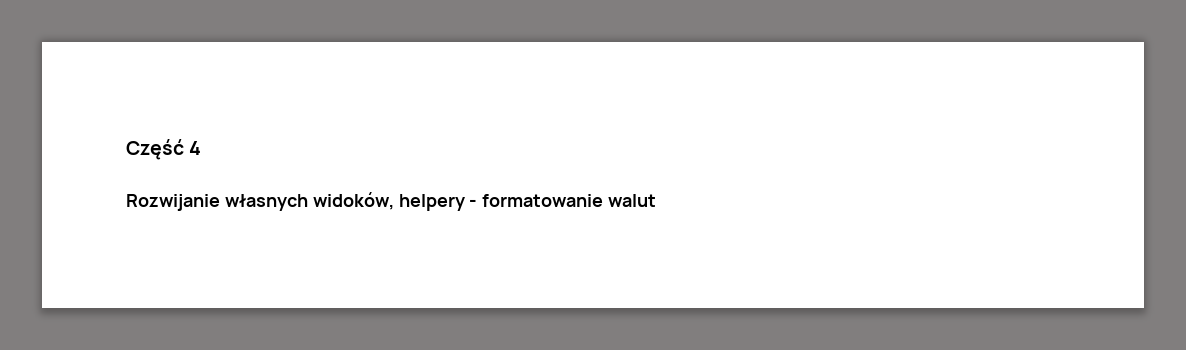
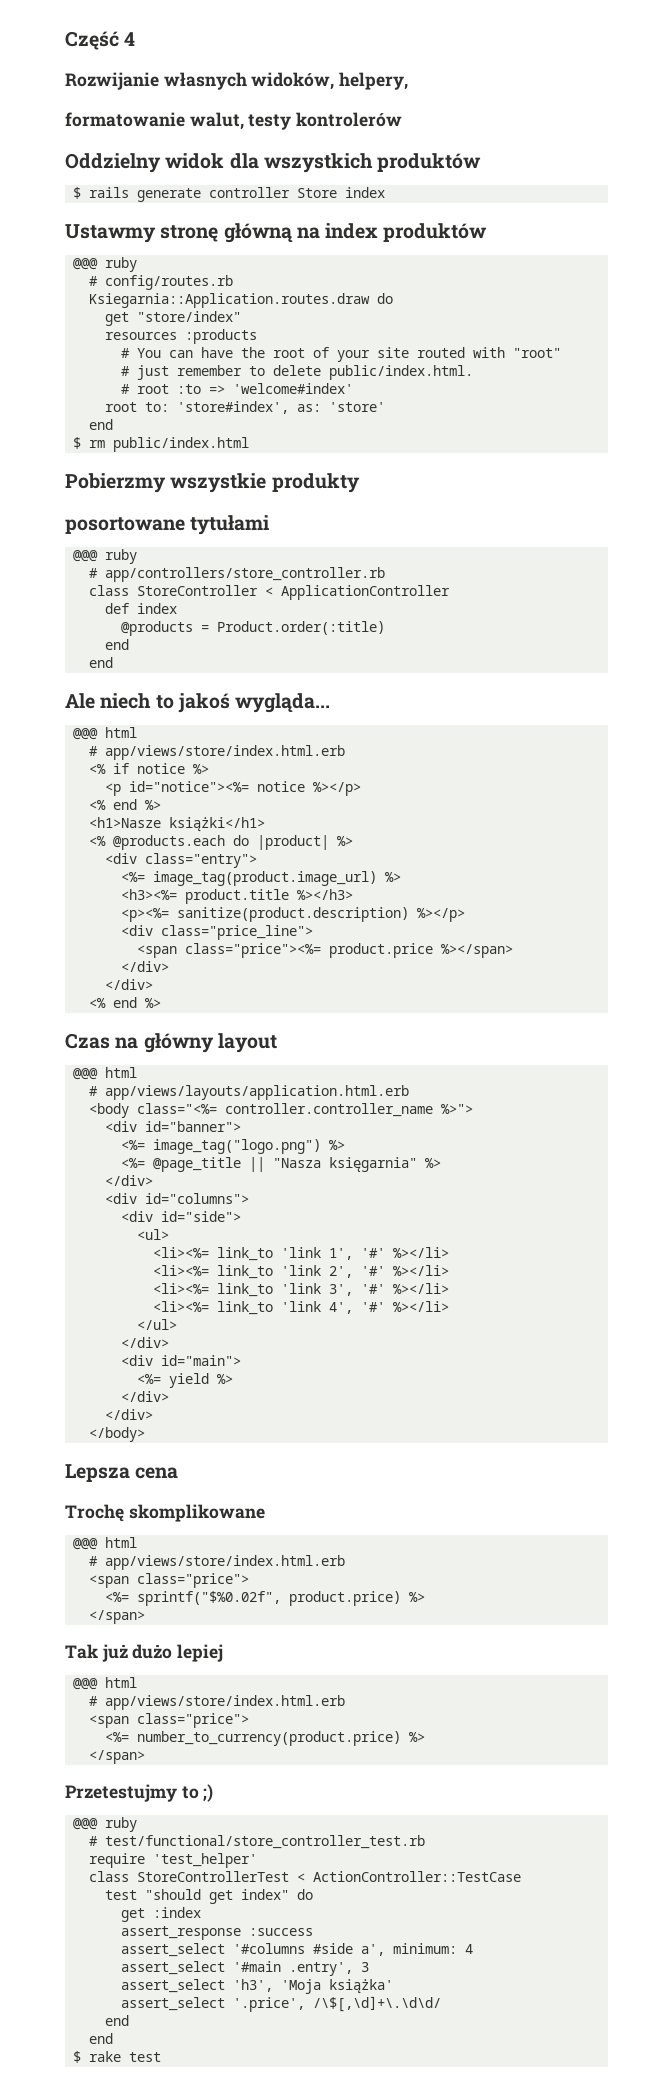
- Rozwijanie własnych widoków, helpery - formatowanie walut
+ Rozwijanie własnych widoków, helpery,
+ formatowanie walut, testy kontrolerów
+ Oddzielny widok dla wszystkich produktów
+ $ rails generate controller Store index
+ Ustawmy stronę główną na index produktów
+ @@@ ruby
+ # config/routes.rb
+ Ksiegarnia::Application.routes.draw do
+ get "store/index"
+ resources :products
+ # You can have the root of your site routed with "root"
+ # just remember to delete public/index.html.
+ # root :to => 'welcome#index'
+ root to: 'store#index', as: 'store'
+ end
+ $ rm public/index.html
+ Pobierzmy wszystkie produkty
+ posortowane tytułami
+ @@@ ruby
+ # app/controllers/store_controller.rb
+ class StoreController < ApplicationController
+ def index
+ @products = Product.order(:title)
+ end
+ end
+ Ale niech to jakoś wygląda...
+ @@@ html
+ # app/views/store/index.html.erb
+ <% if notice %>
+ <p id="notice"><%= notice %></p>
+ <% end %>
+ <h1>Nasze książki</h1>
+ <% @products.each do |product| %>
+ <div class="entry">
+ <%= image_tag(product.image_url) %>
+ <h3><%= product.title %></h3>
+ <p><%= sanitize(product.description) %></p>
+ <div class="price_line">
+ <span class="price"><%= product.price %></span>
+ </div>
+ </div>
+ <% end %>
+ Czas na główny layout
+ @@@ html
+ # app/views/layouts/application.html.erb
+ <body class="<%= controller.controller_name %>">
+ <div id="banner">
+ <%= image_tag("logo.png") %>
+ <%= @page_title || "Nasza księgarnia" %>
+ </div>
+ <div id="columns">
+ <div id="side">
+ <ul>
+ <li><%= link_to 'link 1', '#' %></li>
+ <li><%= link_to 'link 2', '#' %></li>
+ <li><%= link_to 'link 3', '#' %></li>
+ <li><%= link_to 'link 4', '#' %></li>
+ </ul>
+ </div>
+ <div id="main">
+ <%= yield %>
+ </div>
+ </div>
+ </body>
+ Lepsza cena
+ Trochę skomplikowane
+ @@@ html
+ # app/views/store/index.html.erb
+ <span class="price">
+ <%= sprintf("$%0.02f", product.price) %>
+ </span>
+ Tak już dużo lepiej
+ @@@ html
+ # app/views/store/index.html.erb
+ <span class="price">
+ <%= number_to_currency(product.price) %>
+ </span>
+ Przetestujmy to ;)
+ @@@ ruby
+ # test/functional/store_controller_test.rb
+ require 'test_helper'
+ class StoreControllerTest < ActionController::TestCase
+ test "should get index" do
+ get :index
+ assert_response :success
+ assert_select '#columns #side a', minimum: 4
+ assert_select '#main .entry', 3
+ assert_select 'h3', 'Moja książka'
+ assert_select '.price', /\$[,\d]+\.\d\d/
+ end
+ end
+ $ rake test

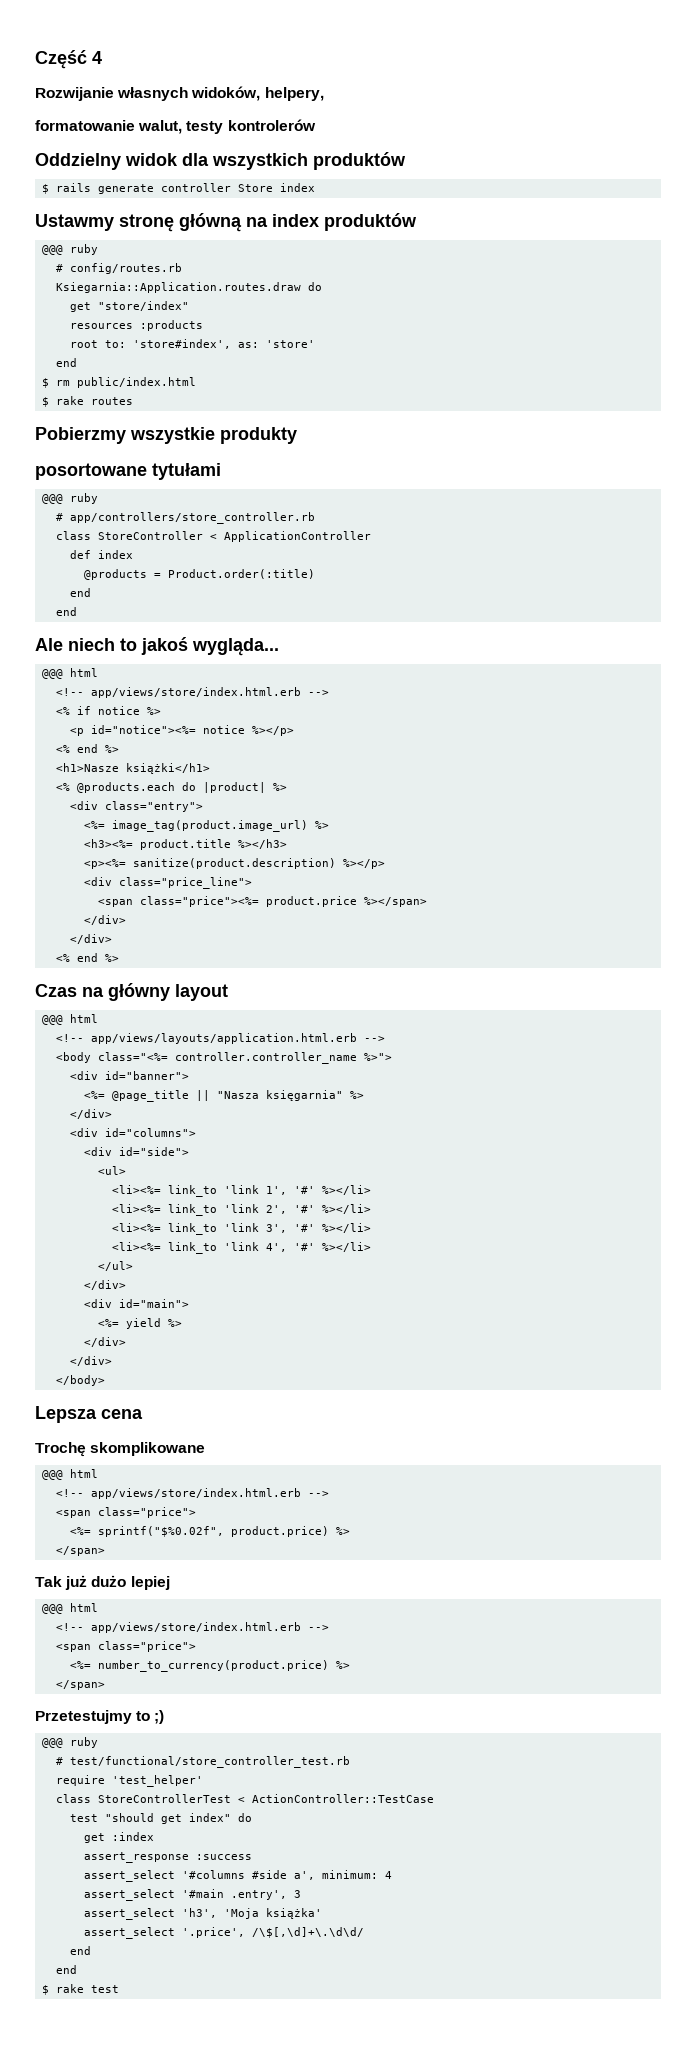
- # You can have the root of your site routed with "root"
- # just remember to delete public/index.html.
- # root :to => 'welcome#index'
+ $ rake routes
  Ale niech to jakoś wygląda...
  @@@ html
- # app/views/store/index.html.erb
+ <!-- app/views/store/index.html.erb -->
- # app/views/layouts/application.html.erb
+ <!-- app/views/layouts/application.html.erb -->
- <%= image_tag("logo.png") %>
  Trochę skomplikowane
  @@@ html
- # app/views/store/index.html.erb
+ <!-- app/views/store/index.html.erb -->
  Tak już dużo lepiej
  @@@ html
- # app/views/store/index.html.erb
+ <!-- app/views/store/index.html.erb -->

